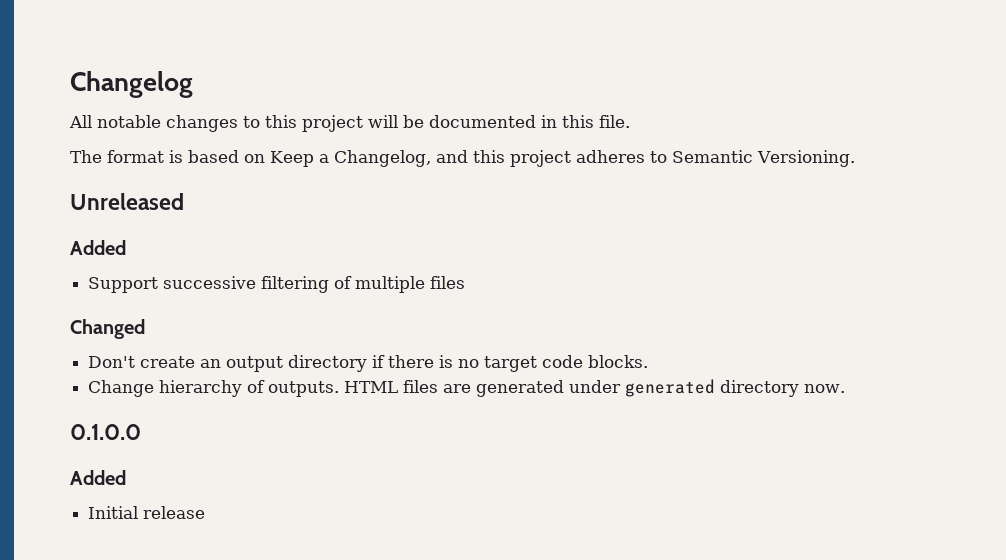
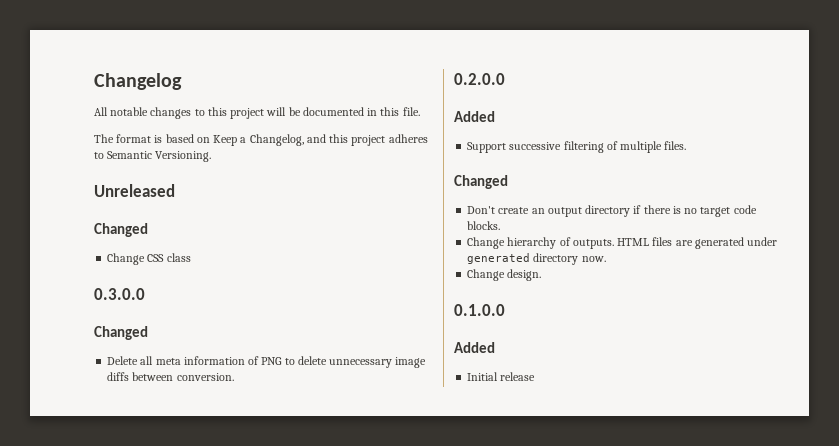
  Unreleased
+ Changed
+ Change CSS class
+ 0.3.0.0
+ Changed
+ Delete all meta information of PNG to delete unnecessary image diffs between conversion.
+ 0.2.0.0
- Support successive filtering of multiple files
+ Support successive filtering of multiple files.
+ Change design.

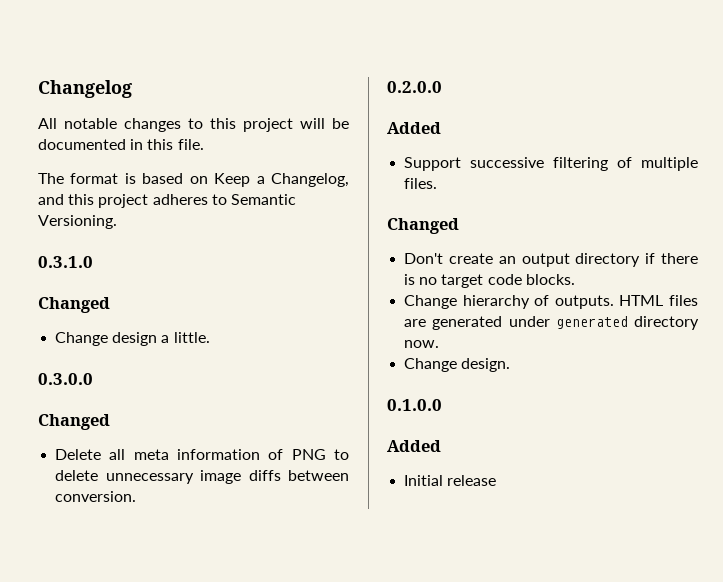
- Unreleased
+ 0.3.1.0
- Change CSS class
+ Change design a little.

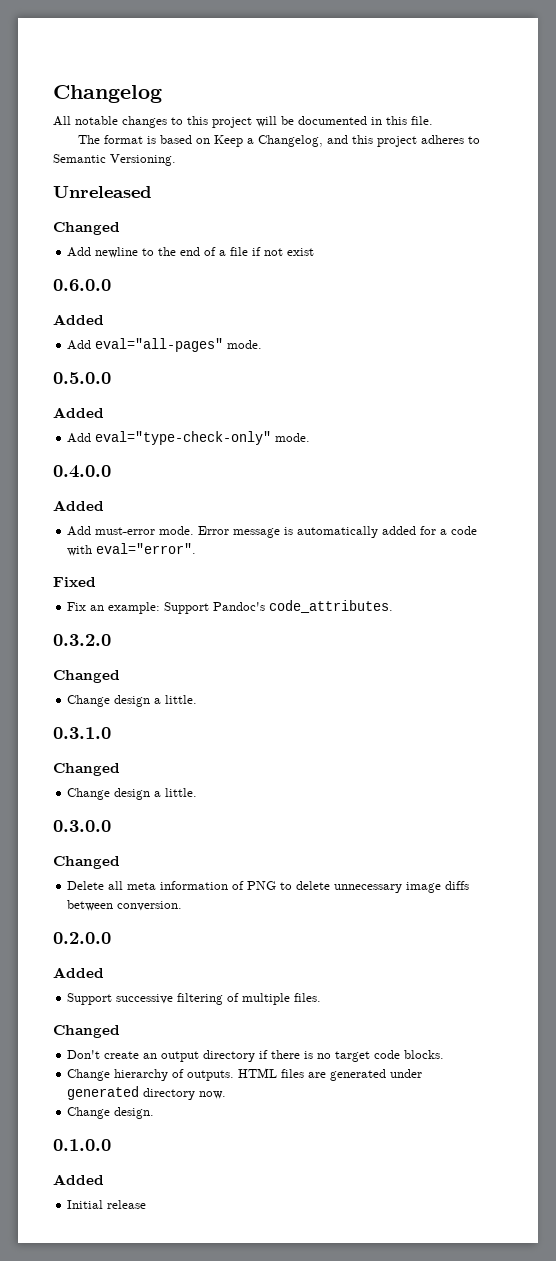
+ Unreleased
+ Changed
+ Add newline to the end of a file if not exist
+ 0.6.0.0
+ Added
+ Add eval="all-pages" mode.
+ 0.5.0.0
+ Added
+ Add eval="type-check-only" mode.
+ 0.4.0.0
+ Added
+ Add must-error mode. Error message is automatically added for a code with eval="error".
+ Fixed
+ Fix an example: Support Pandoc's code_attributes.
+ 0.3.2.0
+ Changed
+ Change design a little.

